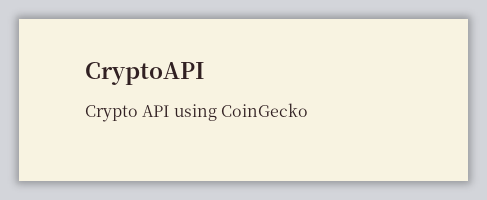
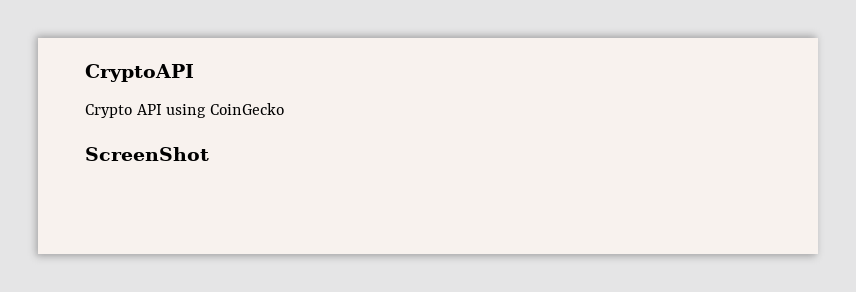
+ ScreenShot

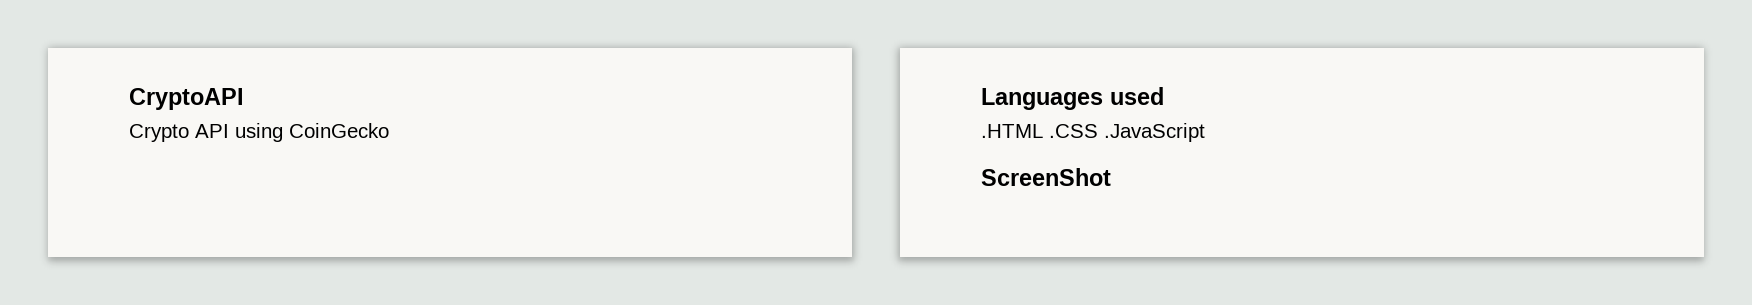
+ Languages used
+ .HTML .CSS .JavaScript

